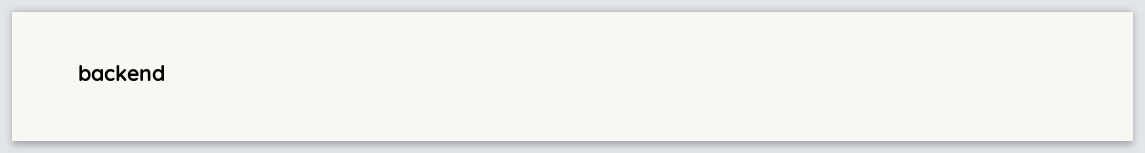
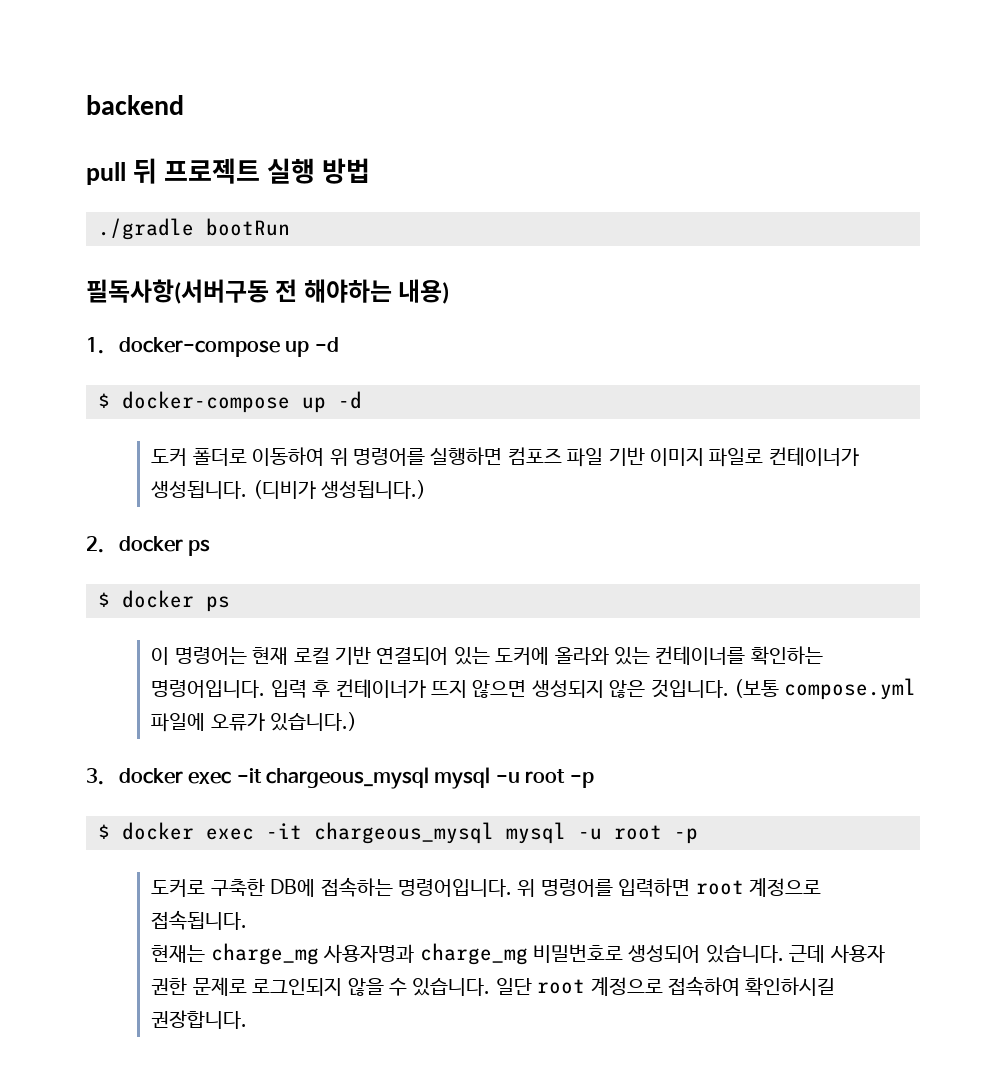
+ pull 뒤 프로젝트 실행 방법
+ ./gradle bootRun
+ 필독사항(서버구동 전 해야하는 내용)
+ 1. docker-compose up -d
+ $ docker-compose up -d
+ 도커 폴더로 이동하여 위 명령어를 실행하면 컴포즈 파일 기반 이미지 파일로 컨테이너가 생성됩니다. (디비가 생성됩니다.)
+ 2. docker ps
+ $ docker ps
+ 이 명령어는 현재 로컬 기반 연결되어 있는 도커에 올라와 있는 컨테이너를 확인하는 명령어입니다. 입력 후 컨테이너가 뜨지 않으면 생성되지 않은 것입니다. (보통 compose.yml 파일에 오류가 있습니다.)
+ 3. docker exec -it chargeous_mysql mysql -u root -p
+ $ docker exec -it chargeous_mysql mysql -u root -p
+ 도커로 구축한 DB에 접속하는 명령어입니다. 위 명령어를 입력하면 root 계정으로 접속됩니다.
+ 현재는 charge_mg 사용자명과 charge_mg 비밀번호로 생성되어 있습니다. 근데 사용자 권한 문제로 로그인되지 않을 수 있습니다. 일단 root 계정으로 접속하여 확인하시길 권장합니다.

